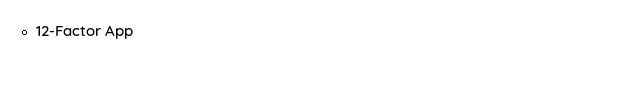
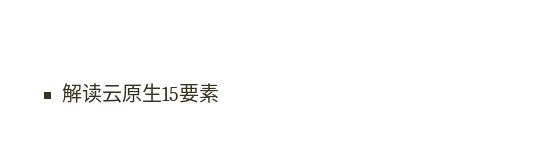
- 12-Factor App
+ 解读云原生15要素

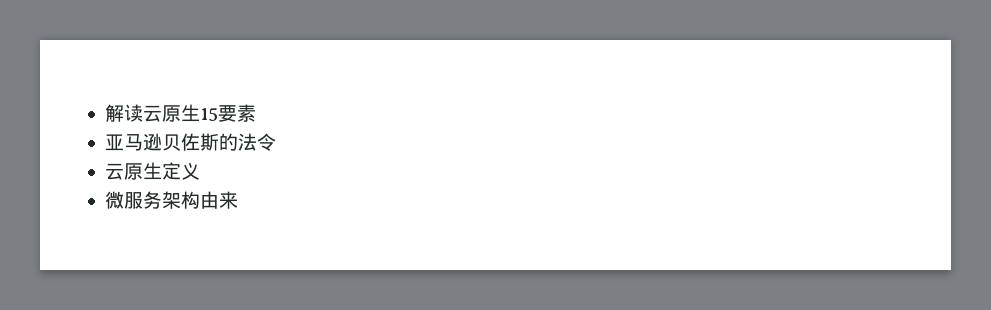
+ 亚马逊贝佐斯的法令
+ 云原生定义
+ 微服务架构由来

